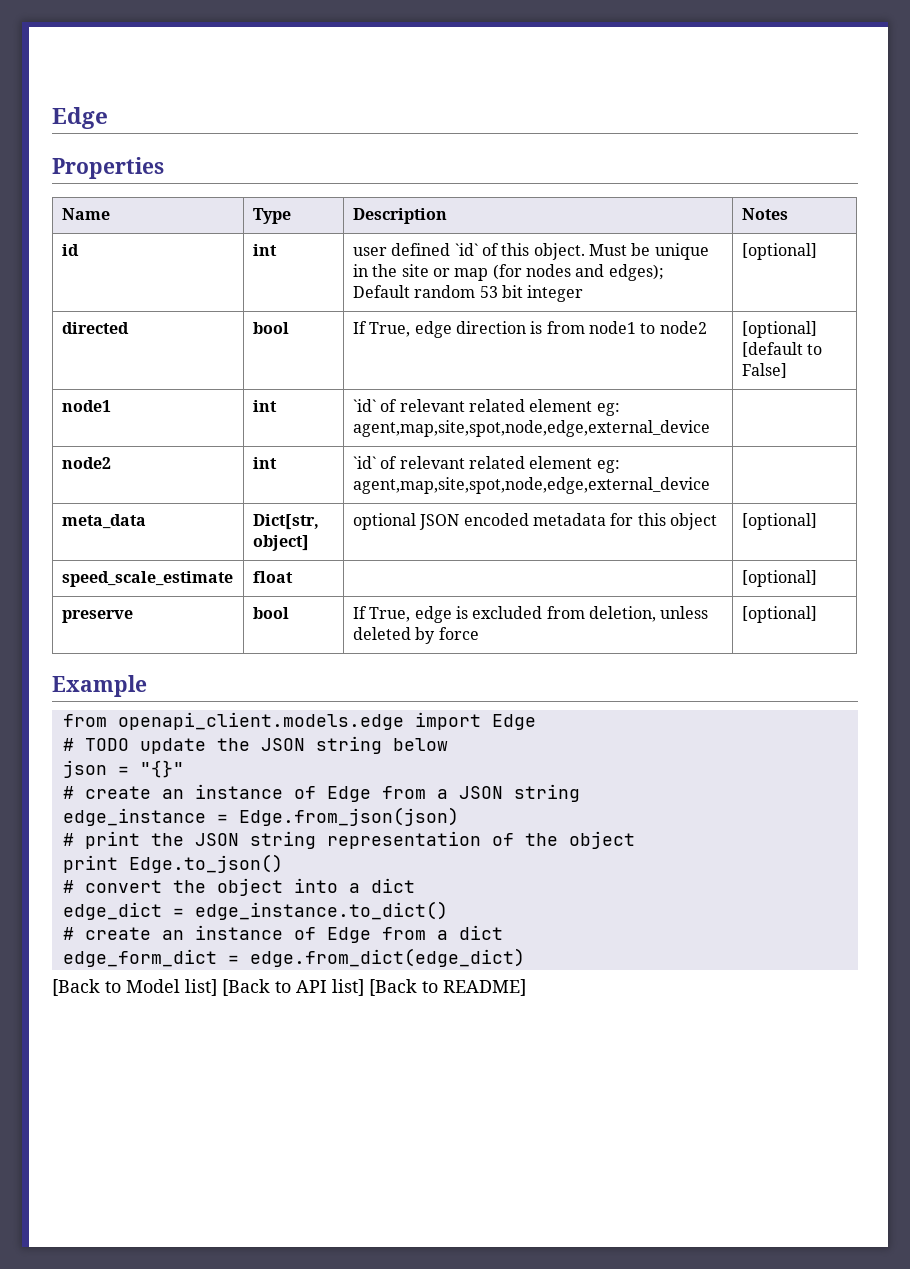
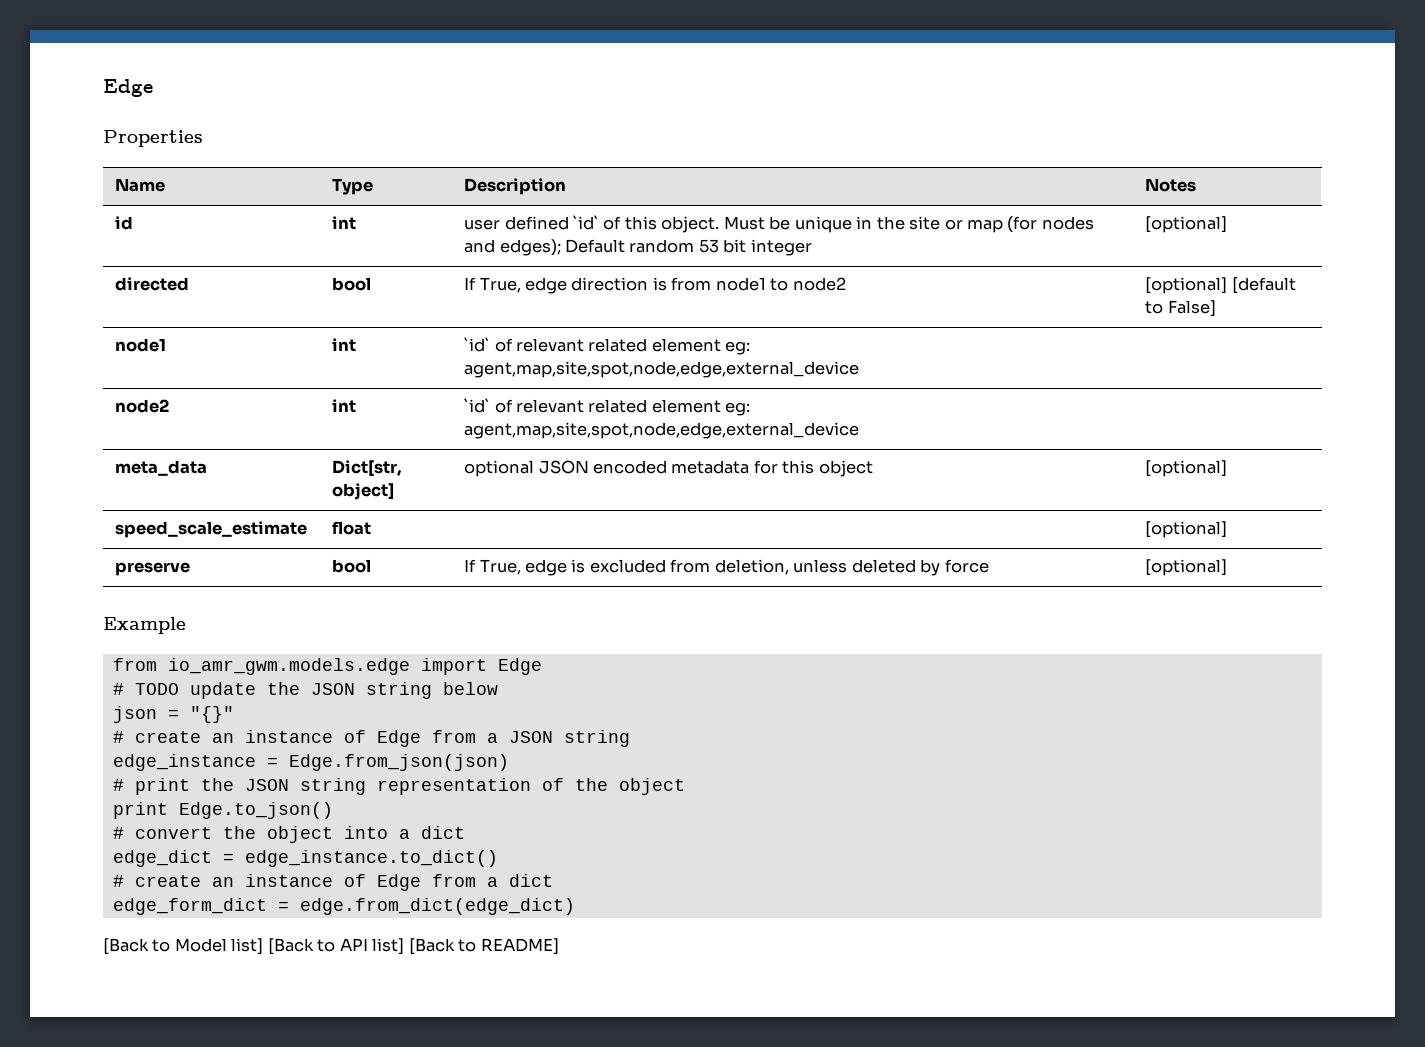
- from openapi_client.models.edge import Edge
+ from io_amr_gwm.models.edge import Edge

